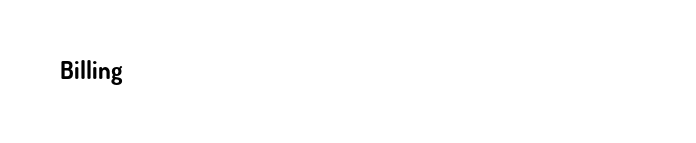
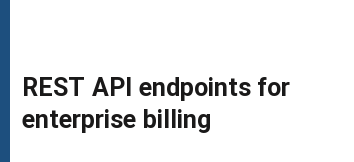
- Billing
+ REST API endpoints for enterprise billing

